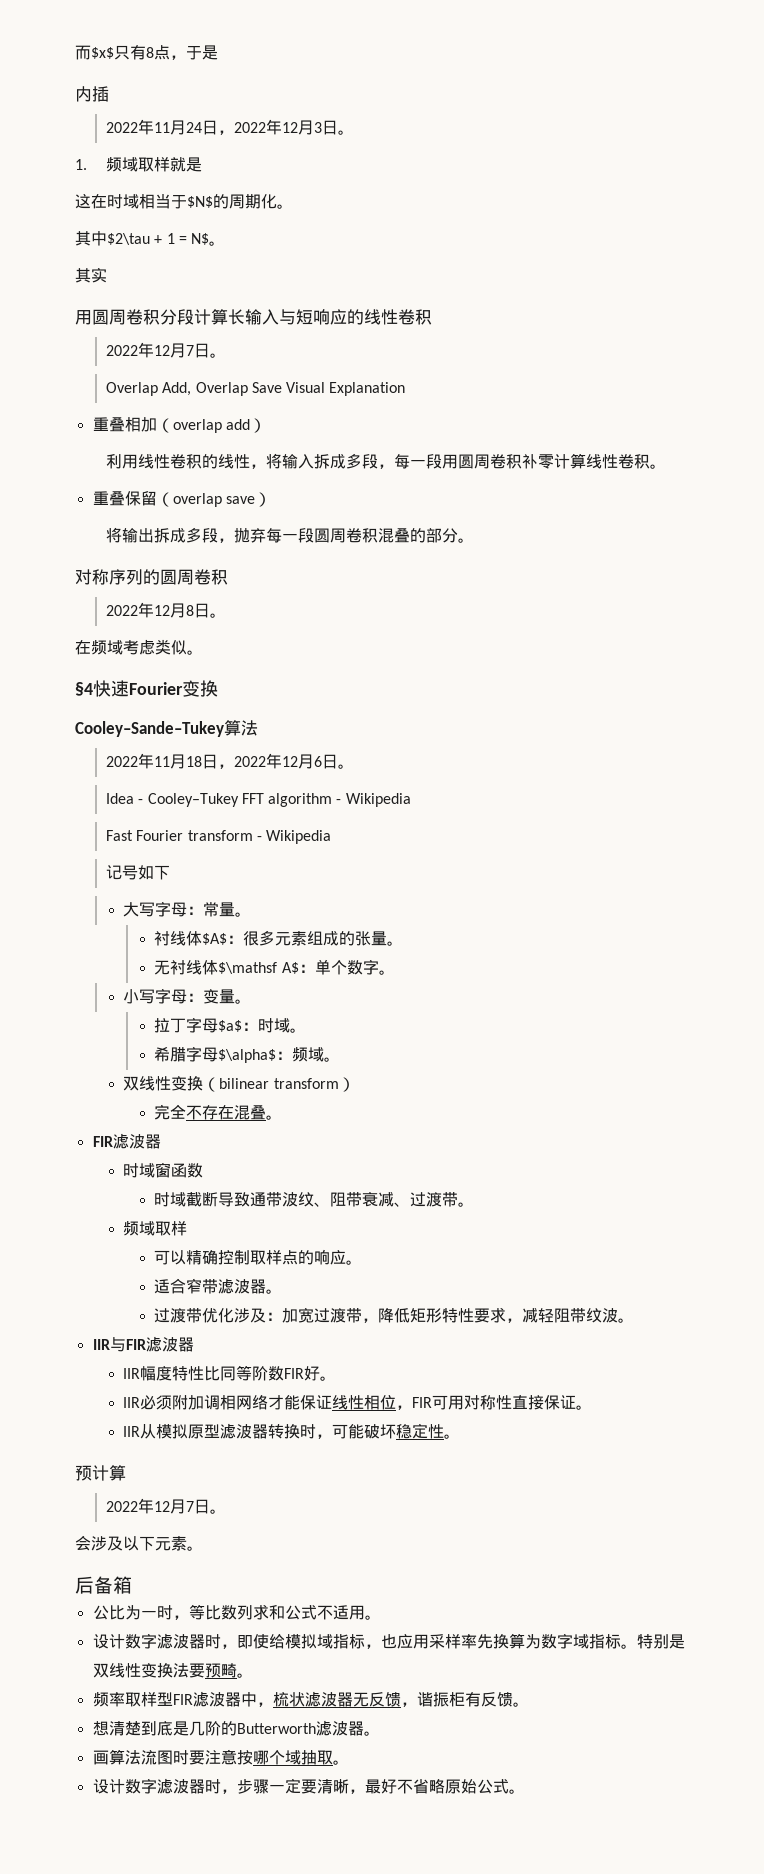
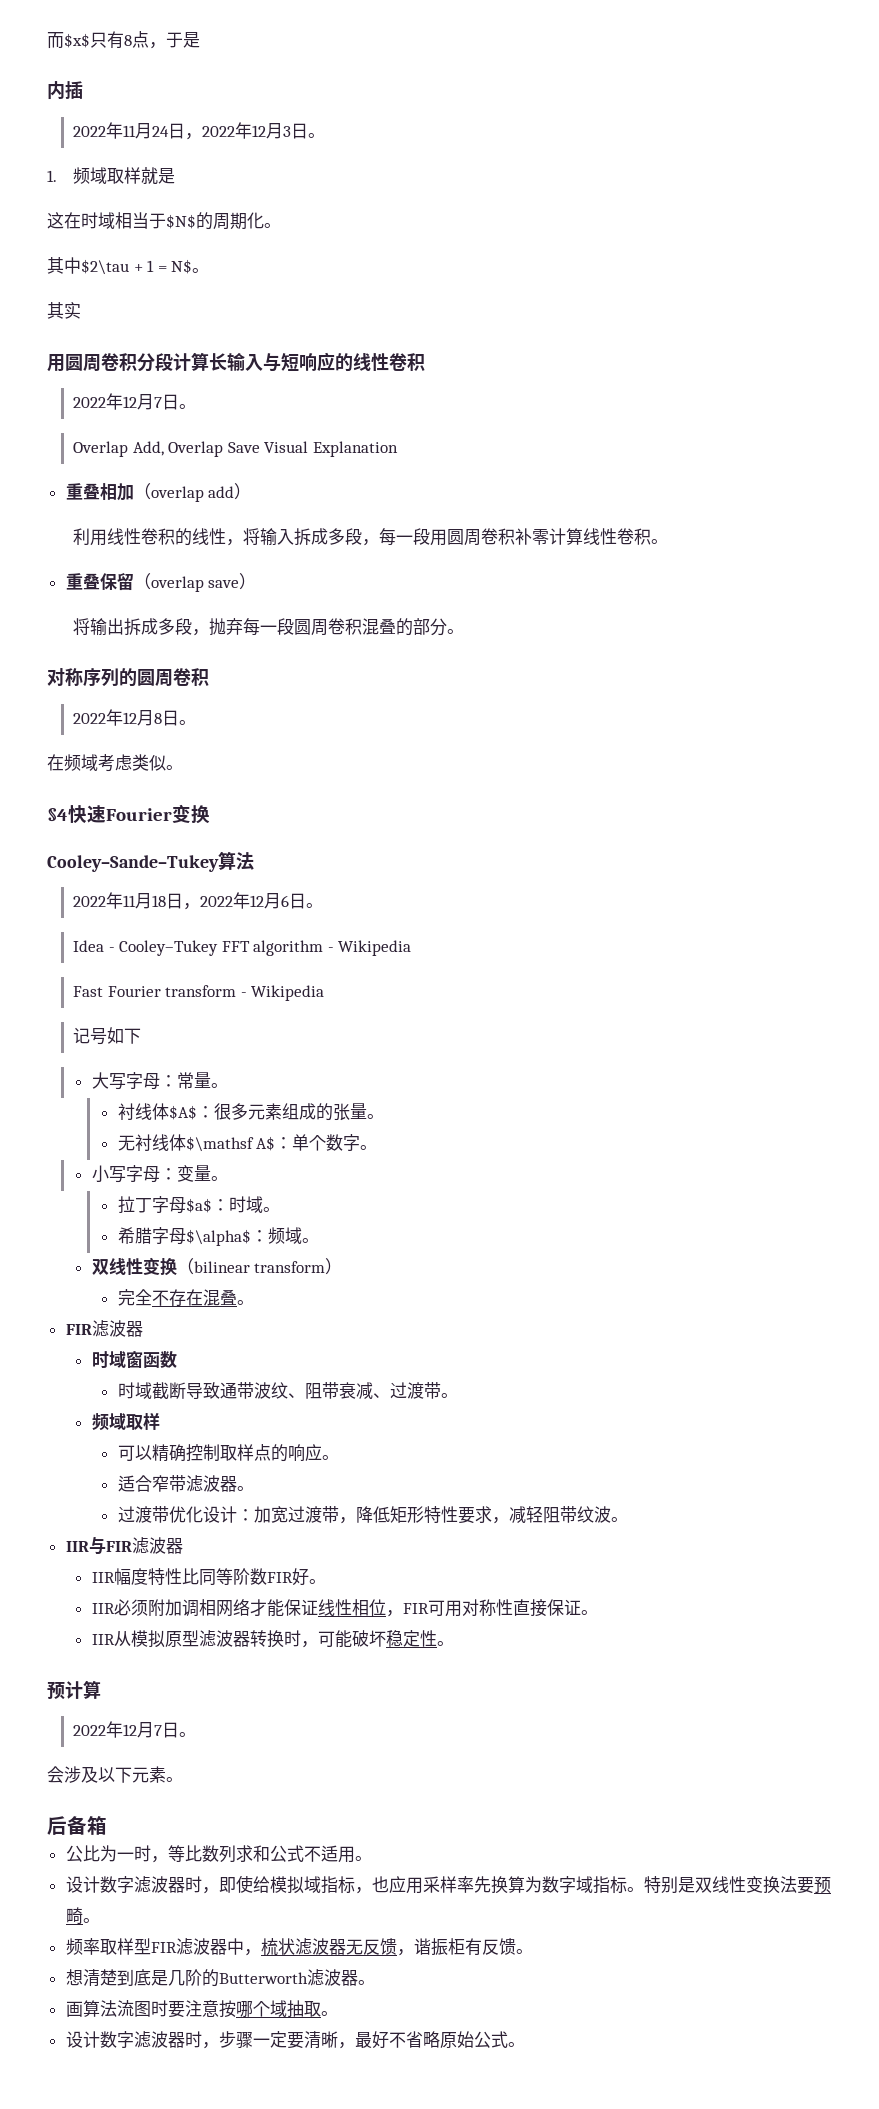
- 过渡带优化涉及：加宽过渡带，降低矩形特性要求，减轻阻带纹波。
+ 过渡带优化设计：加宽过渡带，降低矩形特性要求，减轻阻带纹波。

